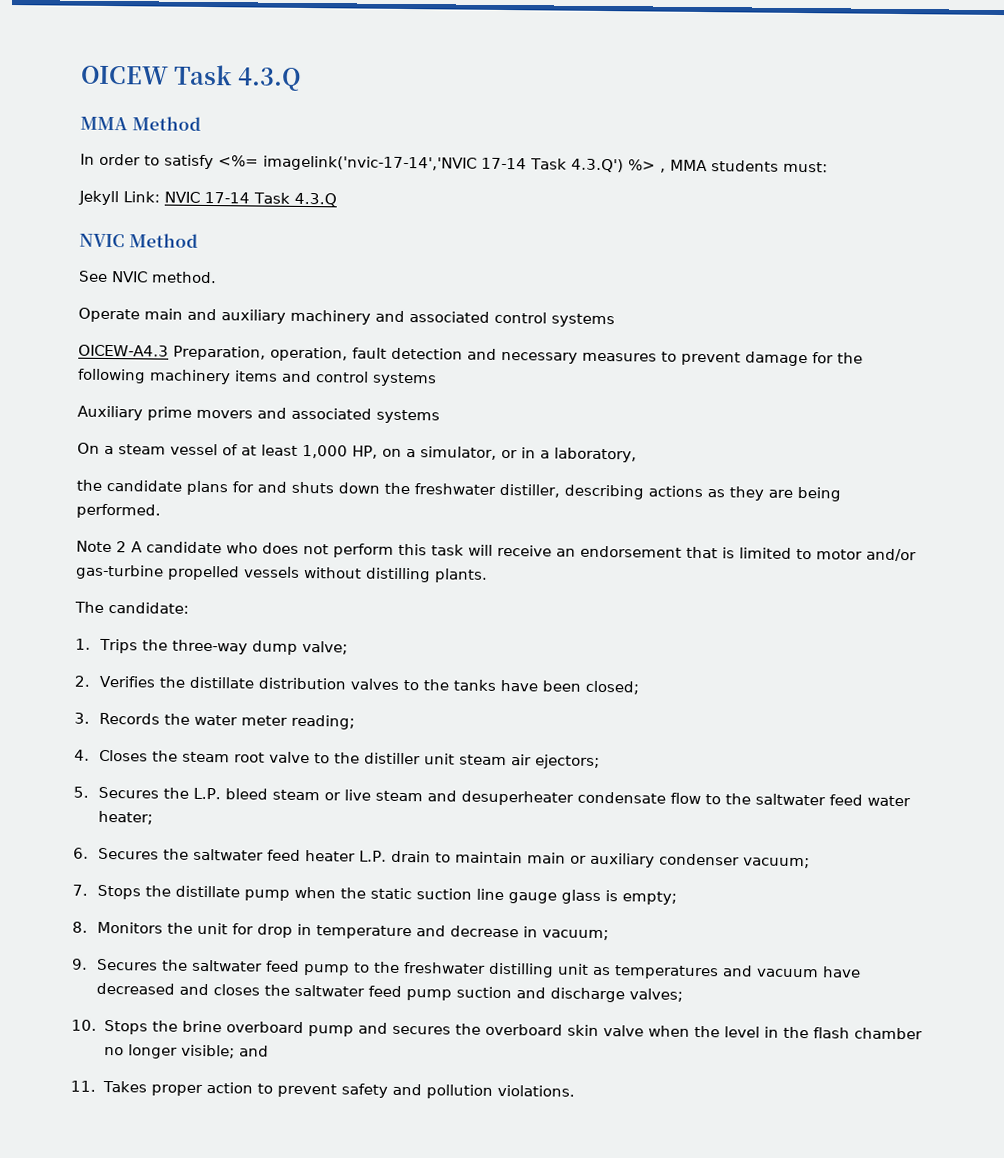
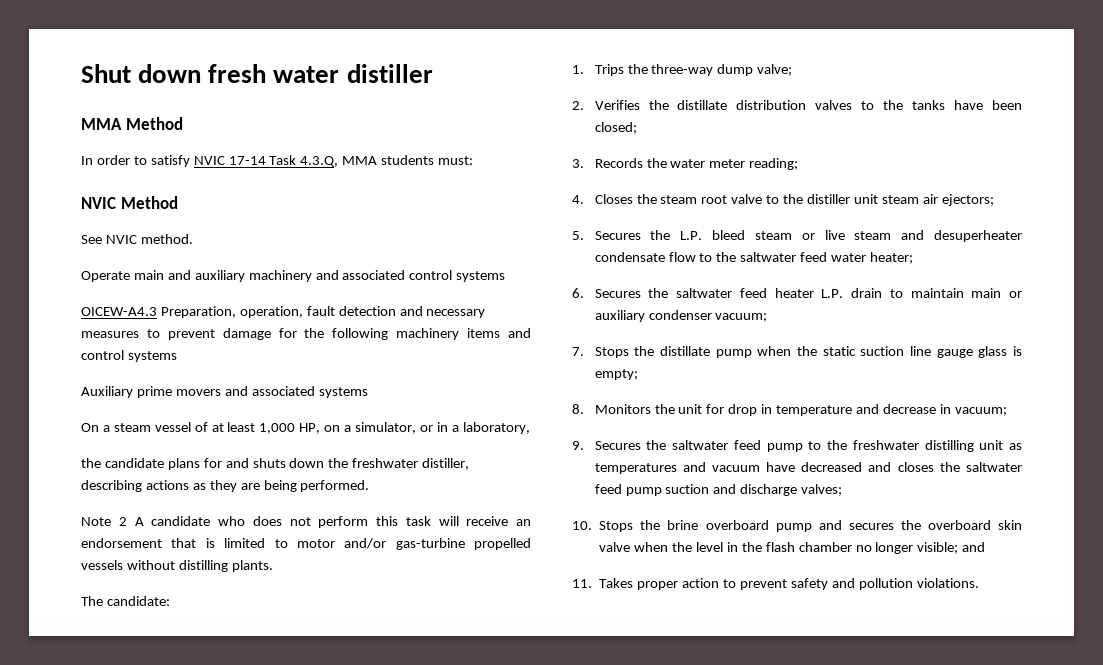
- OICEW Task 4.3.Q
+ Shut down fresh water distiller
- In order to satisfy <%= imagelink('nvic-17-14','NVIC 17-14 Task 4.3.Q') %> , MMA students must:
- Jekyll Link: NVIC 17-14 Task 4.3.Q
+ In order to satisfy NVIC 17-14 Task 4.3.Q, MMA students must:

